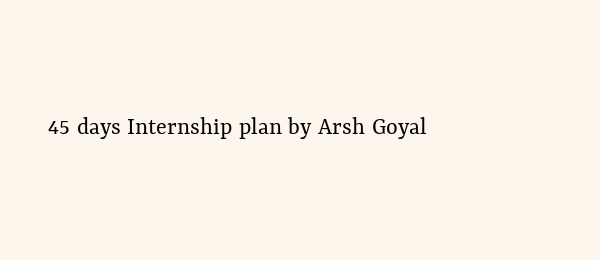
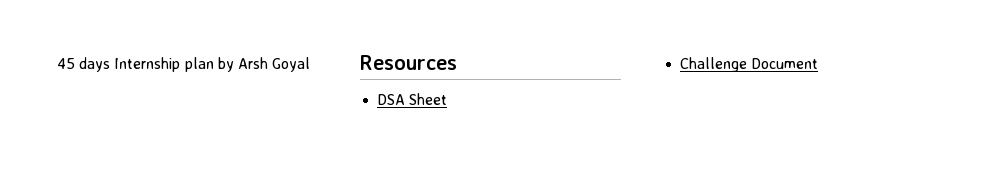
+ Resources
+ DSA Sheet
+ Challenge Document

